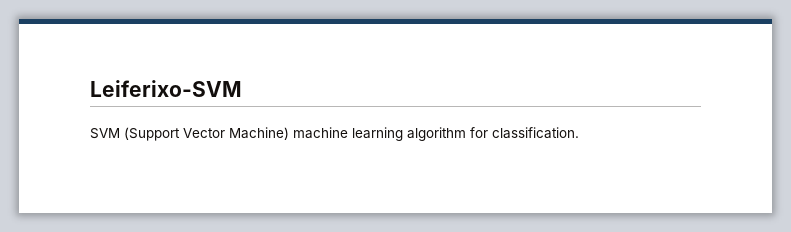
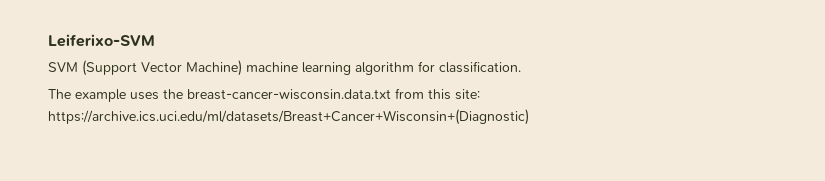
+ The example uses the breast-cancer-wisconsin.data.txt from this site: https://archive.ics.uci.edu/ml/datasets/Breast+Cancer+Wisconsin+(Diagnostic)

